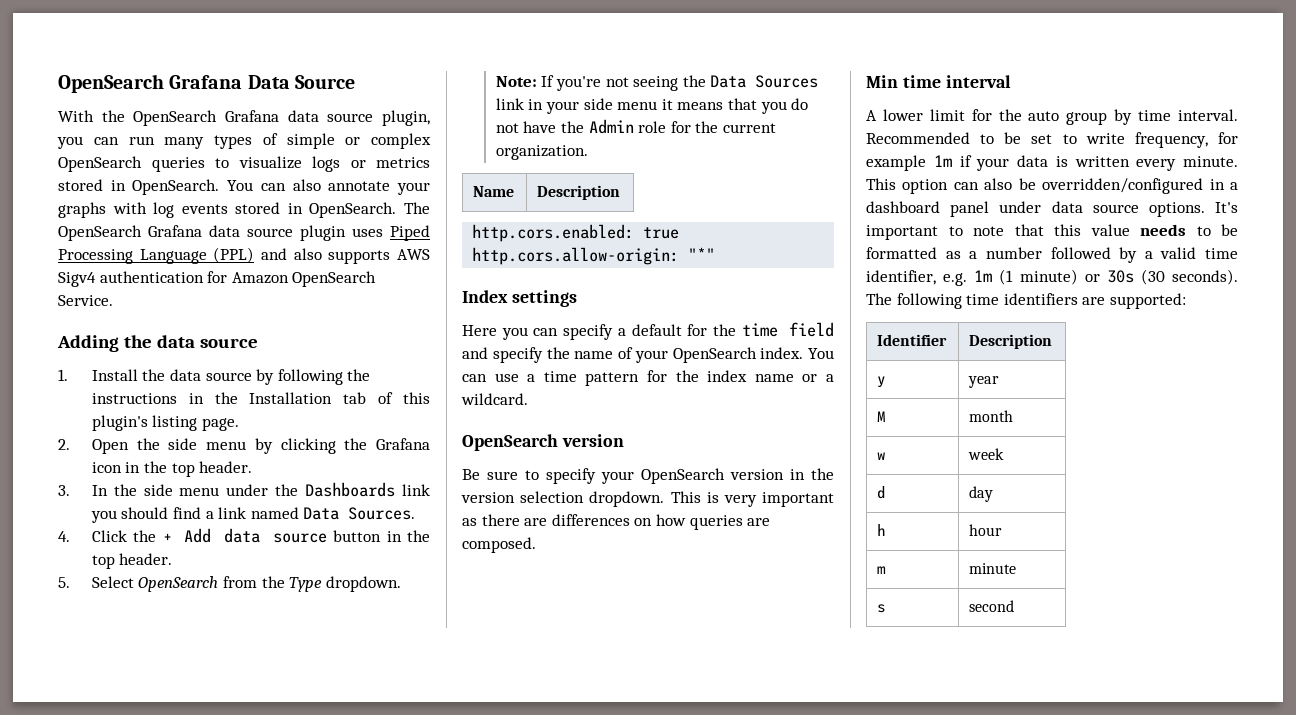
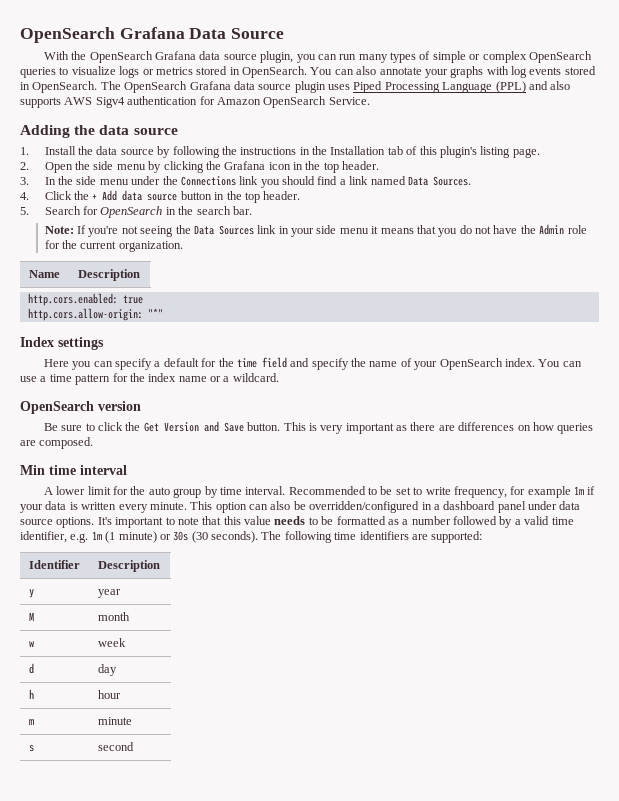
- 3. In the side menu under the Dashboards link you should find a link named Data Sources.
+ 3. In the side menu under the Connections link you should find a link named Data Sources.
- 5. Select OpenSearch from the Type dropdown.
+ 5. Search for OpenSearch in the search bar.
- Be sure to specify your OpenSearch version in the version selection dropdown.
+ Be sure to click the Get Version and Save button.

